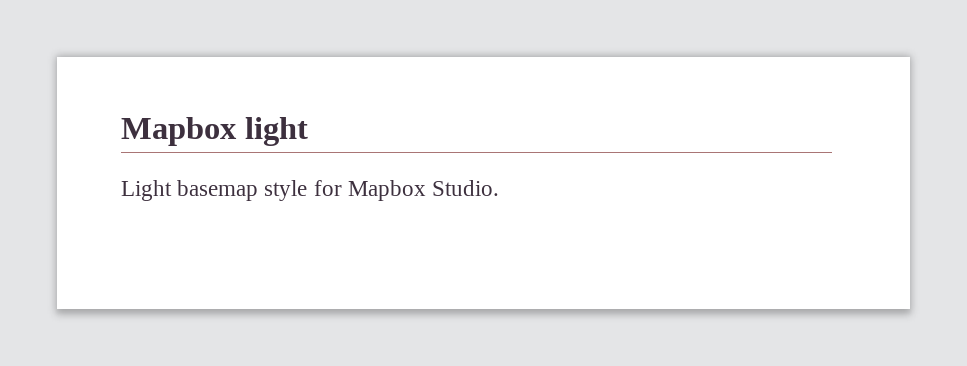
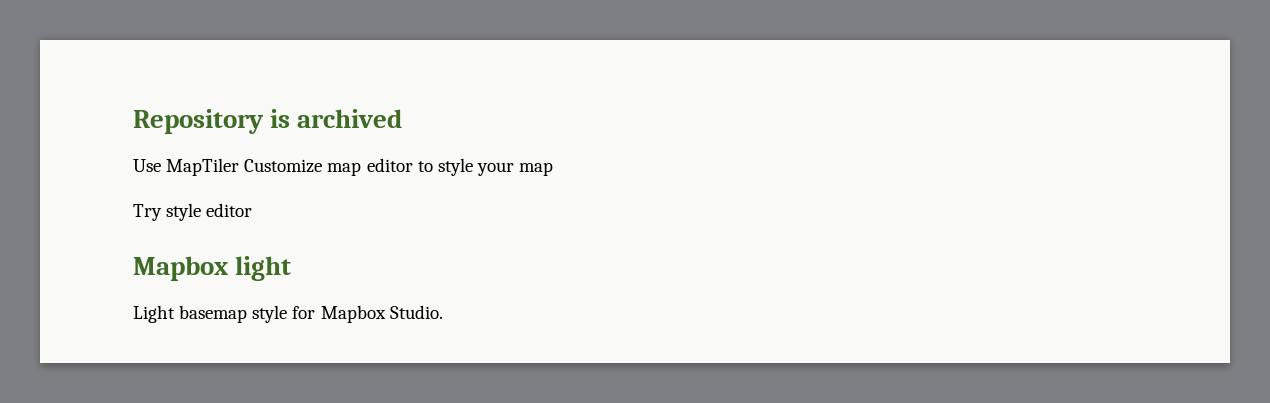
+ Repository is archived
+ Use MapTiler Customize map editor to style your map
+ Try style editor

